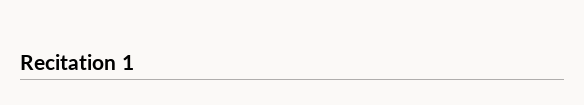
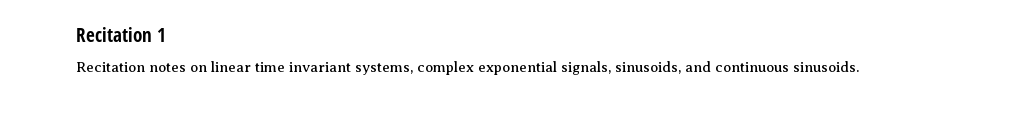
+ Recitation notes on linear time invariant systems, complex exponential signals, sinusoids, and continuous sinusoids.

